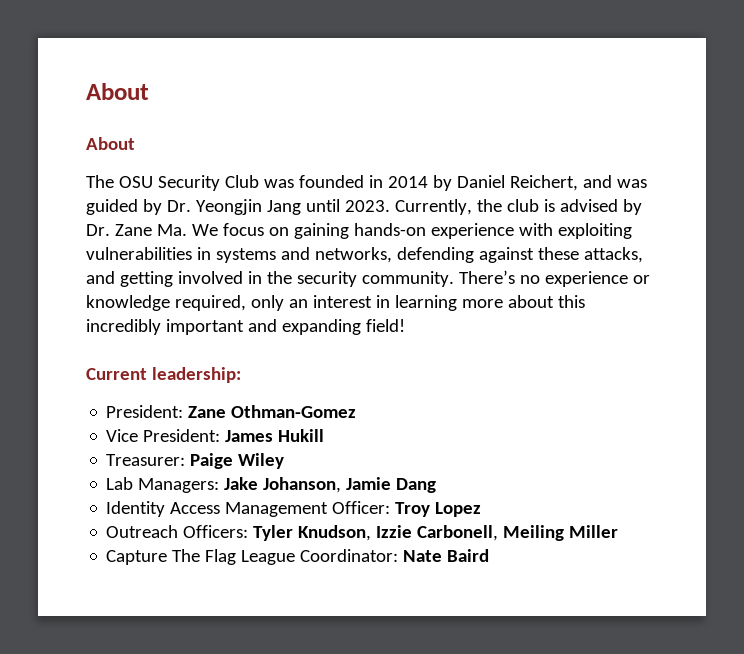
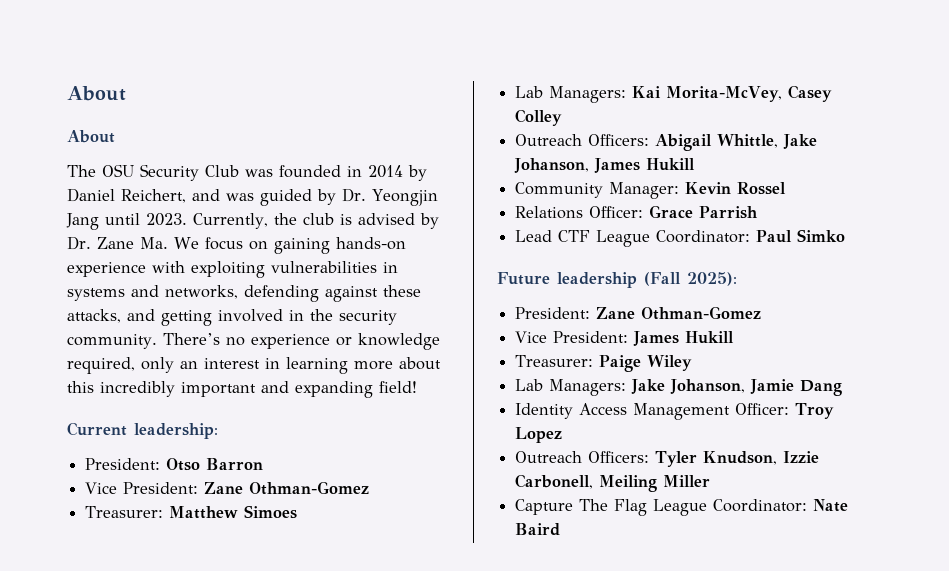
+ President: Otso Barron
+ Vice President: Zane Othman-Gomez
+ Treasurer: Matthew Simoes
+ Lab Managers: Kai Morita-McVey, Casey Colley
+ Outreach Officers: Abigail Whittle, Jake Johanson, James Hukill
+ Community Manager: Kevin Rossel
+ Relations Officer: Grace Parrish
+ Lead CTF League Coordinator: Paul Simko
+ Future leadership (Fall 2025):

